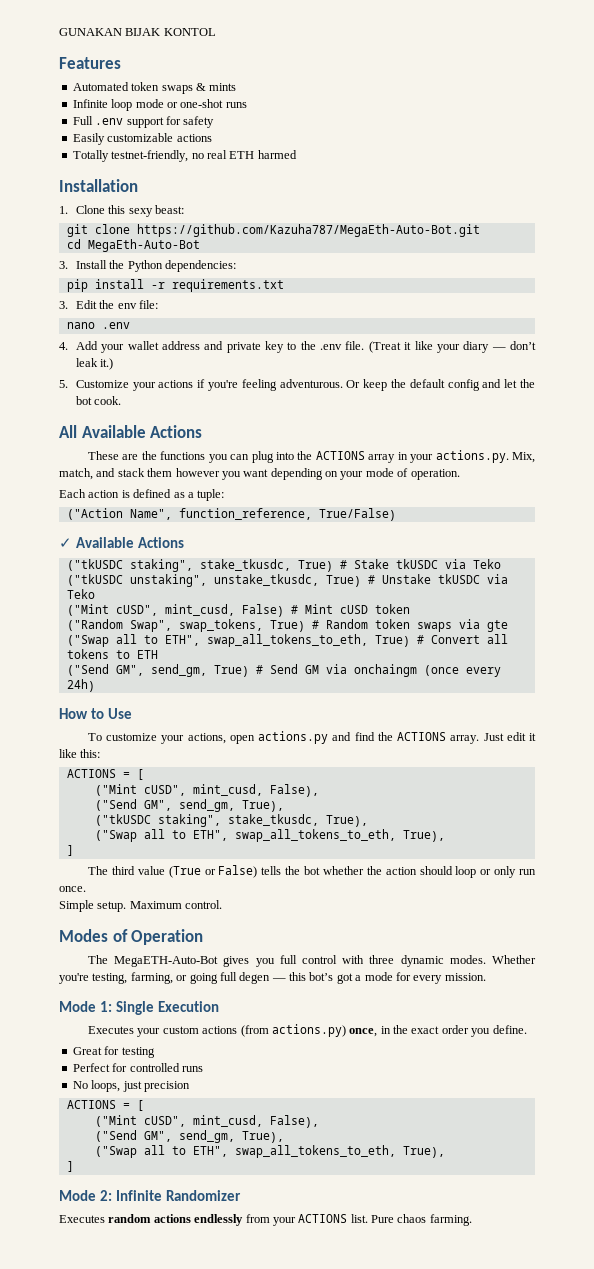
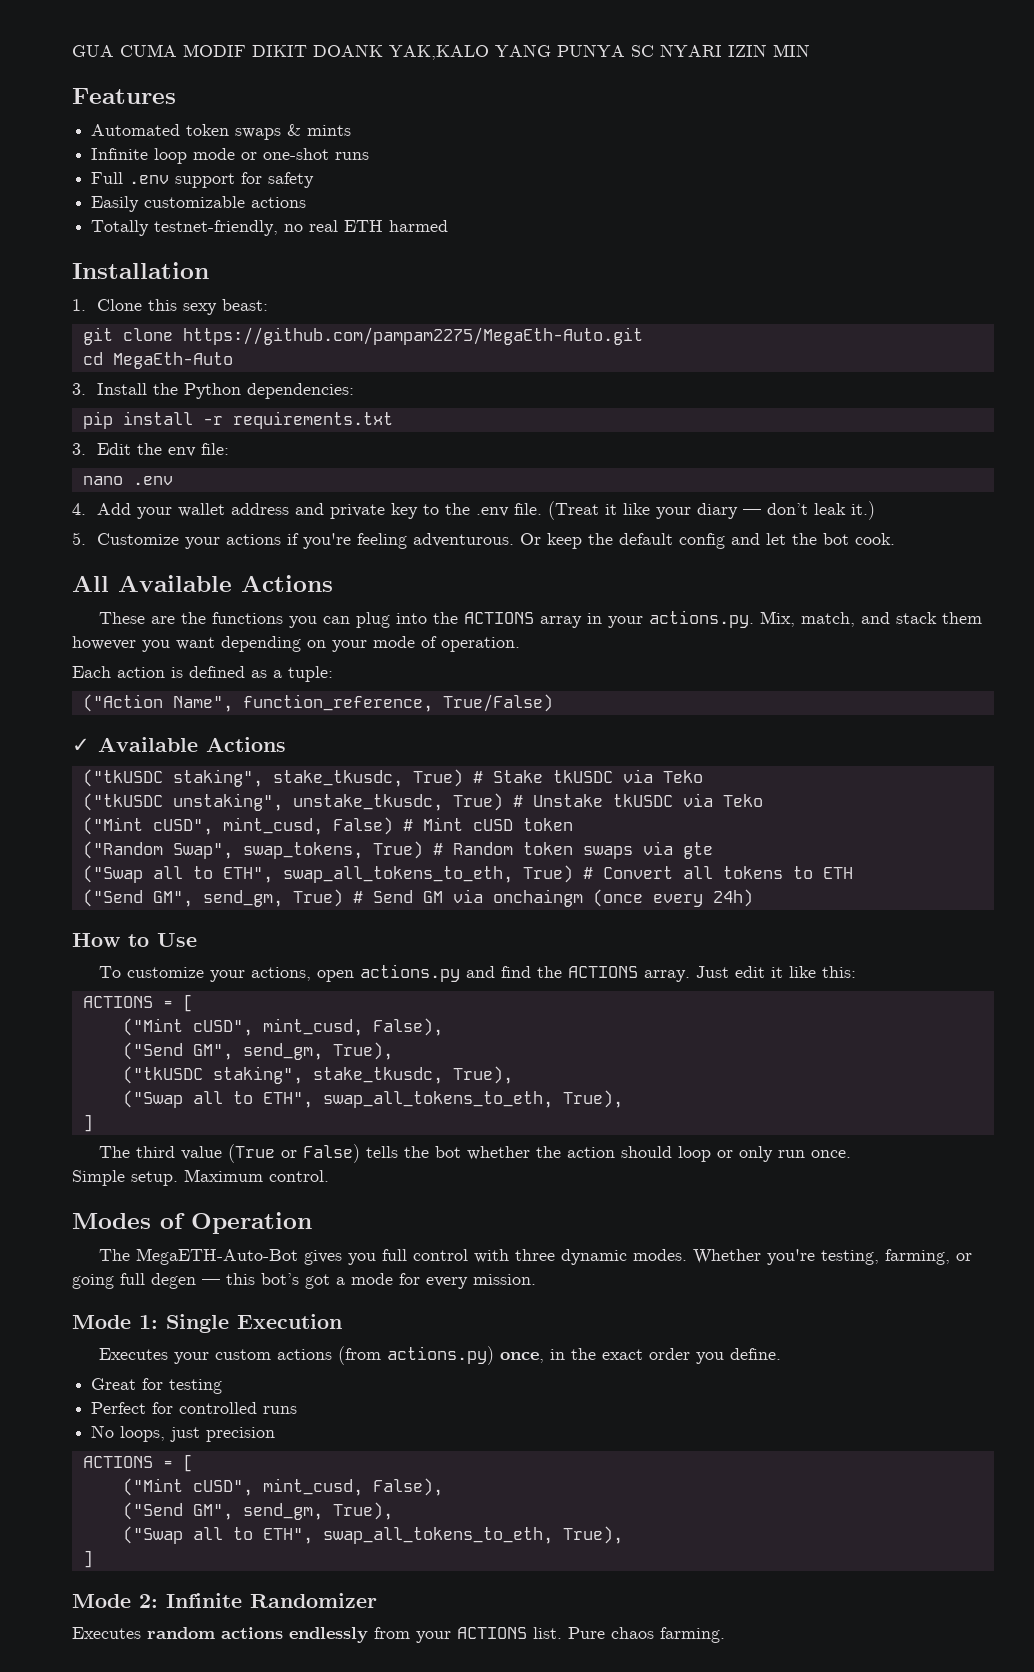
- GUNAKAN BIJAK KONTOL
+ GUA CUMA MODIF DIKIT DOANK YAK,KALO YANG PUNYA SC NYARI IZIN MIN
- git clone https://github.com/Kazuha787/MegaEth-Auto-Bot.git
+ git clone https://github.com/pampam2275/MegaEth-Auto.git
- cd MegaEth-Auto-Bot
+ cd MegaEth-Auto

